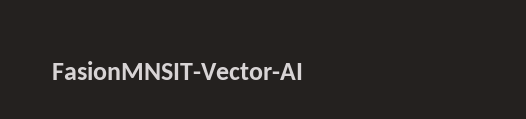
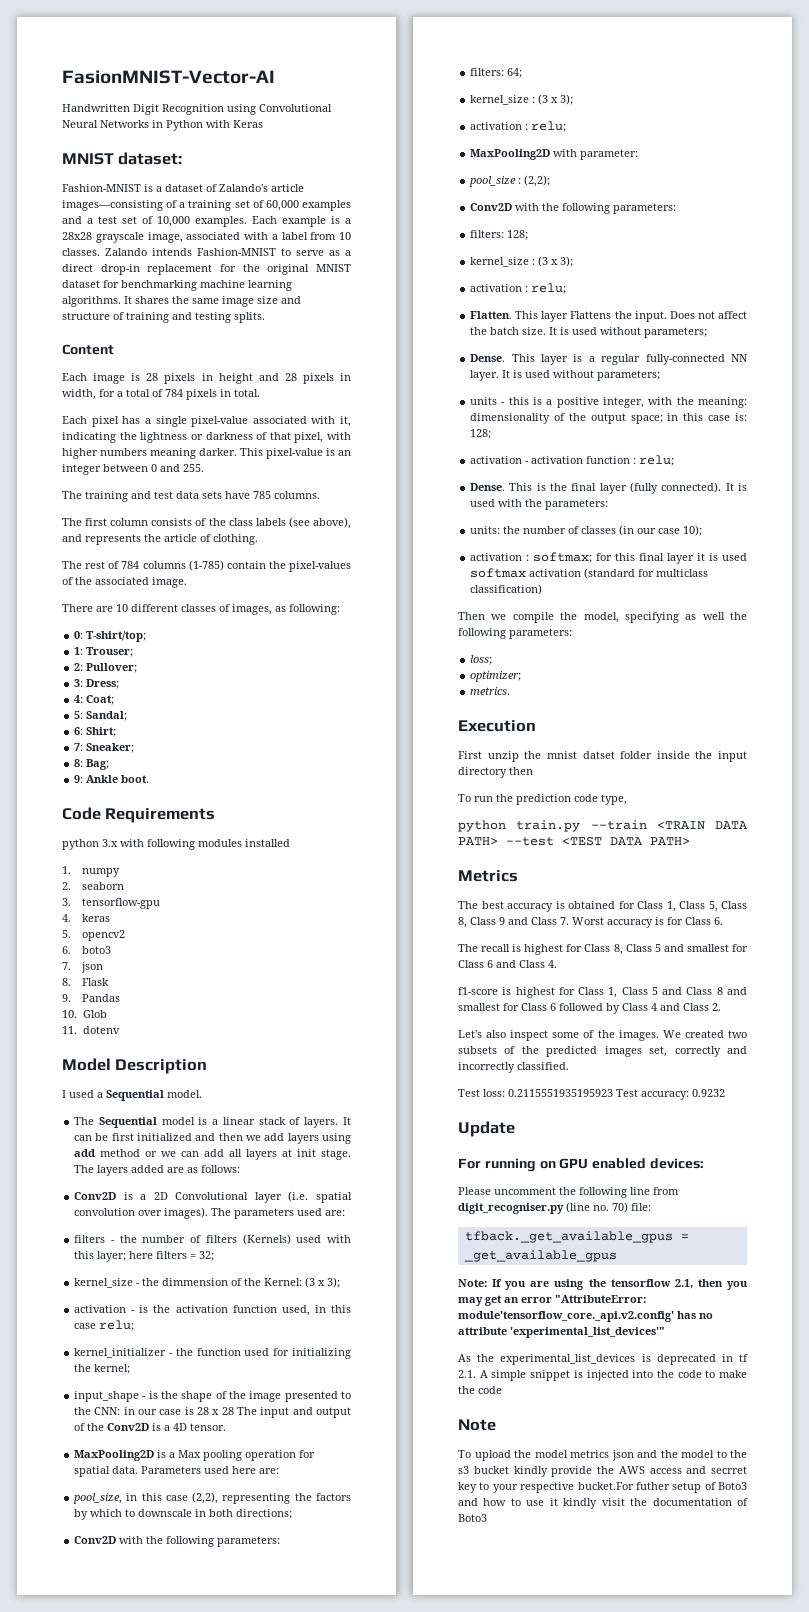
- FasionMNSIT-Vector-AI
+ FasionMNIST-Vector-AI
+ Handwritten Digit Recognition using Convolutional Neural Networks in Python with Keras
+ MNIST dataset:
+ Fashion-MNIST is a dataset of Zalando's article images—consisting of a training set of 60,000 examples and a test set of 10,000 examples. Each example is a 28x28 grayscale image, associated with a label from 10 classes. Zalando intends Fashion-MNIST to serve as a direct drop-in replacement for the original MNIST dataset for benchmarking machine learning algorithms. It shares the same image size and structure of training and testing splits.
+ Content
+ Each image is 28 pixels in height and 28 pixels in width, for a total of 784 pixels in total.
+ Each pixel has a single pixel-value associated with it, indicating the lightness or darkness of that pixel, with higher numbers meaning darker. This pixel-value is an integer between 0 and 255.
+ The training and test data sets have 785 columns.
+ The first column consists of the class labels (see above), and represents the article of clothing.
+ The rest of 784 columns (1-785) contain the pixel-values of the associated image.
+ There are 10 different classes of images, as following:
+ 0: T-shirt/top;
+ 1: Trouser;
+ 2: Pullover;
+ 3: Dress;
+ 4: Coat;
+ 5: Sandal;
+ 6: Shirt;
+ 7: Sneaker;
+ 8: Bag;
+ 9: Ankle boot.
+ Code Requirements
+ python 3.x with following modules installed
+ 1. numpy
+ 2. seaborn
+ 3. tensorflow-gpu
+ 4. keras
+ 5. opencv2
+ 6. boto3
+ 7. json
+ 8. Flask
+ 9. Pandas
+ 10. Glob
+ 11. dotenv
+ Model Description
+ I used a Sequential model.
+ The Sequential model is a linear stack of layers. It can be first initialized and then we add layers using add method or we can add all layers at init stage. The layers added are as follows:
+ Conv2D is a 2D Convolutional layer (i.e. spatial convolution over images). The parameters used are:
+ filters - the number of filters (Kernels) used with this layer; here filters = 32;
+ kernel_size - the dimmension of the Kernel: (3 x 3);
+ activation - is the activation function used, in this case relu;
+ kernel_initializer - the function used for initializing the kernel;
+ input_shape - is the shape of the image presented to the CNN: in our case is 28 x 28 The input and output of the Conv2D is a 4D tensor.
+ MaxPooling2D is a Max pooling operation for spatial data. Parameters used here are:
+ pool_size, in this case (2,2), representing the factors by which to downscale in both directions;
+ Conv2D with the following parameters:
+ filters: 64;
+ kernel_size : (3 x 3);
+ activation : relu;
+ MaxPooling2D with parameter:
+ pool_size : (2,2);
+ Conv2D with the following parameters:
+ filters: 128;
+ kernel_size : (3 x 3);
+ activation : relu;
+ Flatten. This layer Flattens the input. Does not affect the batch size. It is used without parameters;
+ Dense. This layer is a regular fully-connected NN layer. It is used without parameters;
+ units - this is a positive integer, with the meaning: dimensionality of the output space; in this case is: 128;
+ activation - activation function : relu;
+ Dense. This is the final layer (fully connected). It is used with the parameters:
+ units: the number of classes (in our case 10);
+ activation : softmax; for this final layer it is used softmax activation (standard for multiclass classification)
+ Then we compile the model, specifying as well the following parameters:
+ loss;
+ optimizer;
+ metrics.
+ Execution
+ First unzip the mnist datset folder inside the input directory then
+ To run the prediction code type,
+ python train.py --train <TRAIN DATA PATH> --test <TEST DATA PATH>
+ Metrics
+ The best accuracy is obtained for Class 1, Class 5, Class 8, Class 9 and Class 7. Worst accuracy is for Class 6.
+ The recall is highest for Class 8, Class 5 and smallest for Class 6 and Class 4.
+ f1-score is highest for Class 1, Class 5 and Class 8 and smallest for Class 6 followed by Class 4 and Class 2.
+ Let's also inspect some of the images. We created two subsets of the predicted images set, correctly and incorrectly classified.
+ Test loss: 0.2115551935195923 Test accuracy: 0.9232
+ Update
+ For running on GPU enabled devices:
+ Please uncomment the following line from digit_recogniser.py (line no. 70) file:
+ tfback._get_available_gpus = _get_available_gpus
+ Note: If you are using the tensorflow 2.1, then you may get an error "AttributeError: module'tensorflow_core._api.v2.config' has no attribute 'experimental_list_devices'"
+ As the experimental_list_devices is deprecated in tf 2.1. A simple snippet is injected into the code to make the code
+ Note
+ To upload the model metrics json and the model to the s3 bucket kindly provide the AWS access and secrret key to your respective bucket.For futher setup of Boto3 and how to use it kindly visit the documentation of Boto3

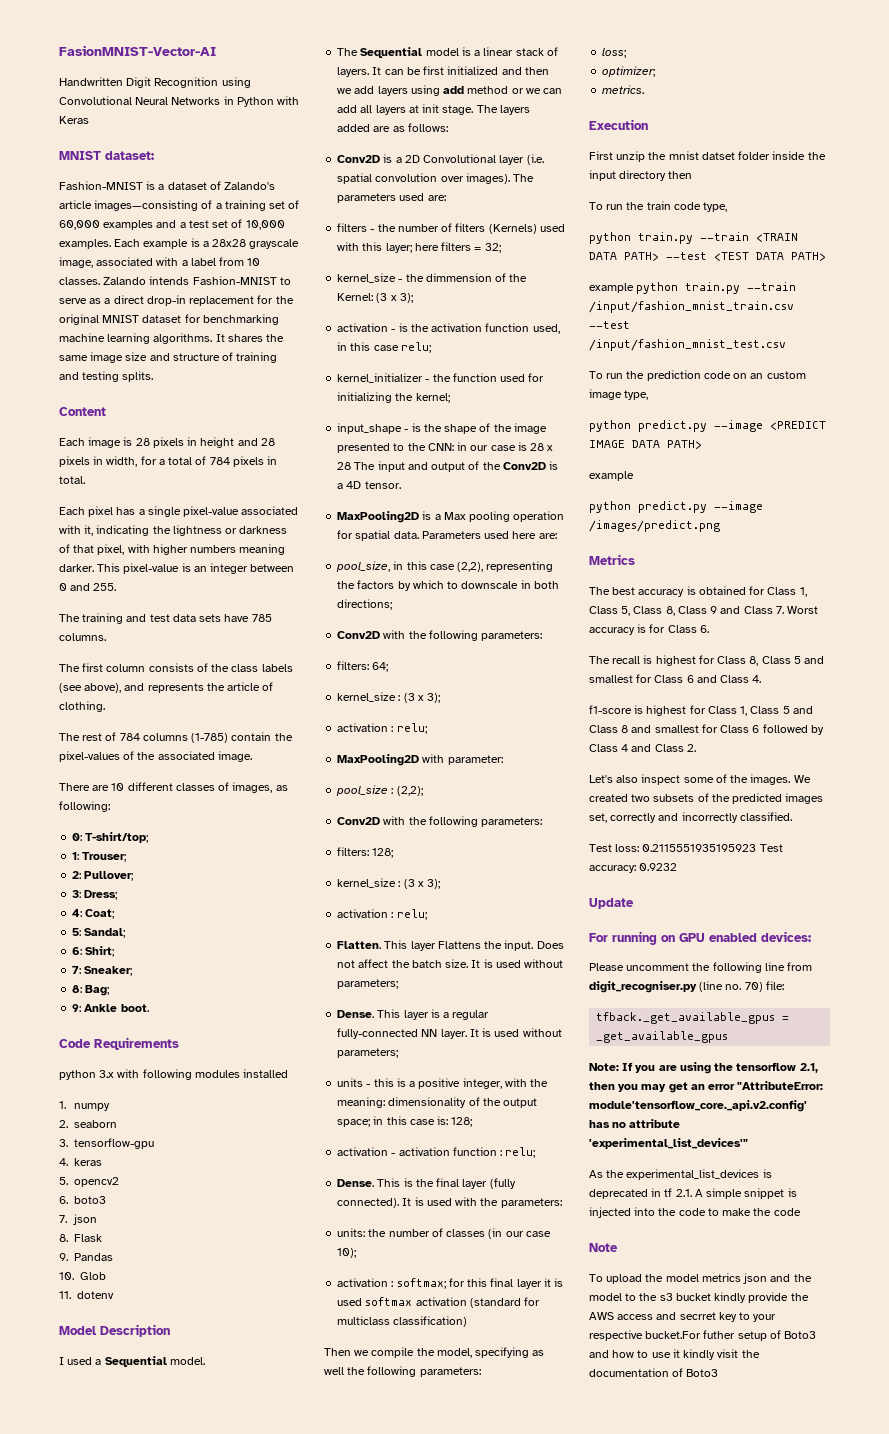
- To run the prediction code type,
+ To run the train code type,
+ example python train.py --train /input/fashion_mnist_train.csv --test /input/fashion_mnist_test.csv
+ To run the prediction code on an custom image type,
+ python predict.py --image <PREDICT IMAGE DATA PATH>
+ example
+ python predict.py --image /images/predict.png

